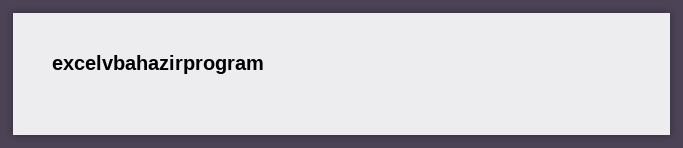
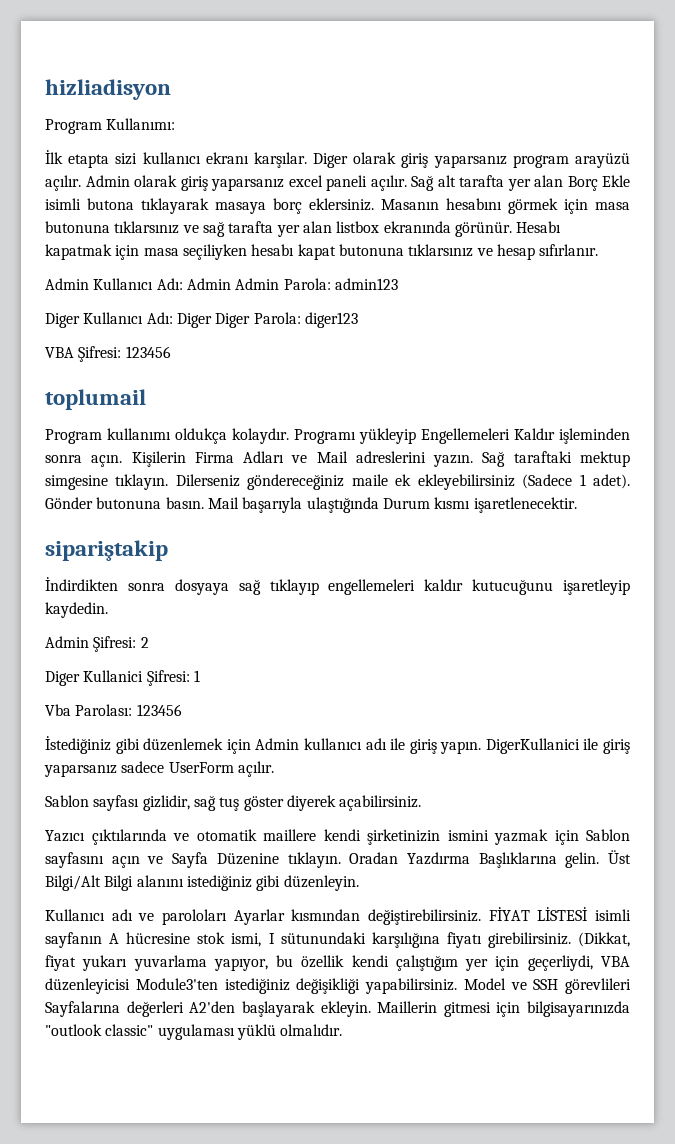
- excelvbahazirprogram
+ hizliadisyon
+ Program Kullanımı:
+ İlk etapta sizi kullanıcı ekranı karşılar. Diger olarak giriş yaparsanız program arayüzü açılır. Admin olarak giriş yaparsanız excel paneli açılır. Sağ alt tarafta yer alan Borç Ekle isimli butona tıklayarak masaya borç eklersiniz. Masanın hesabını görmek için masa butonuna tıklarsınız ve sağ tarafta yer alan listbox ekranında görünür. Hesabı kapatmak için masa seçiliyken hesabı kapat butonuna tıklarsınız ve hesap sıfırlanır.
+ Admin Kullanıcı Adı: Admin Admin Parola: admin123
+ Diger Kullanıcı Adı: Diger Diger Parola: diger123
+ VBA Şifresi: 123456
+ toplumail
+ Program kullanımı oldukça kolaydır. Programı yükleyip Engellemeleri Kaldır işleminden sonra açın. Kişilerin Firma Adları ve Mail adreslerini yazın. Sağ taraftaki mektup simgesine tıklayın. Dilerseniz göndereceğiniz maile ek ekleyebilirsiniz (Sadece 1 adet). Gönder butonuna basın. Mail başarıyla ulaştığında Durum kısmı işaretlenecektir.
+ sipariştakip
+ İndirdikten sonra dosyaya sağ tıklayıp engellemeleri kaldır kutucuğunu işaretleyip kaydedin.
+ Admin Şifresi: 2
+ Diger Kullanici Şifresi: 1
+ Vba Parolası: 123456
+ İstediğiniz gibi düzenlemek için Admin kullanıcı adı ile giriş yapın. DigerKullanici ile giriş yaparsanız sadece UserForm açılır.
+ Sablon sayfası gizlidir, sağ tuş göster diyerek açabilirsiniz.
+ Yazıcı çıktılarında ve otomatik maillere kendi şirketinizin ismini yazmak için Sablon sayfasını açın ve Sayfa Düzenine tıklayın. Oradan Yazdırma Başlıklarına gelin. Üst Bilgi/Alt Bilgi alanını istediğiniz gibi düzenleyin.
+ Kullanıcı adı ve paroloları Ayarlar kısmından değiştirebilirsiniz. FİYAT LİSTESİ isimli sayfanın A hücresine stok ismi, I sütunundaki karşılığına fiyatı girebilirsiniz. (Dikkat, fiyat yukarı yuvarlama yapıyor, bu özellik kendi çalıştığım yer için geçerliydi, VBA düzenleyicisi Module3'ten istediğiniz değişikliği yapabilirsiniz. Model ve SSH görevlileri Sayfalarına değerleri A2'den başlayarak ekleyin. Maillerin gitmesi için bilgisayarınızda "outlook classic" uygulaması yüklü olmalıdır.

